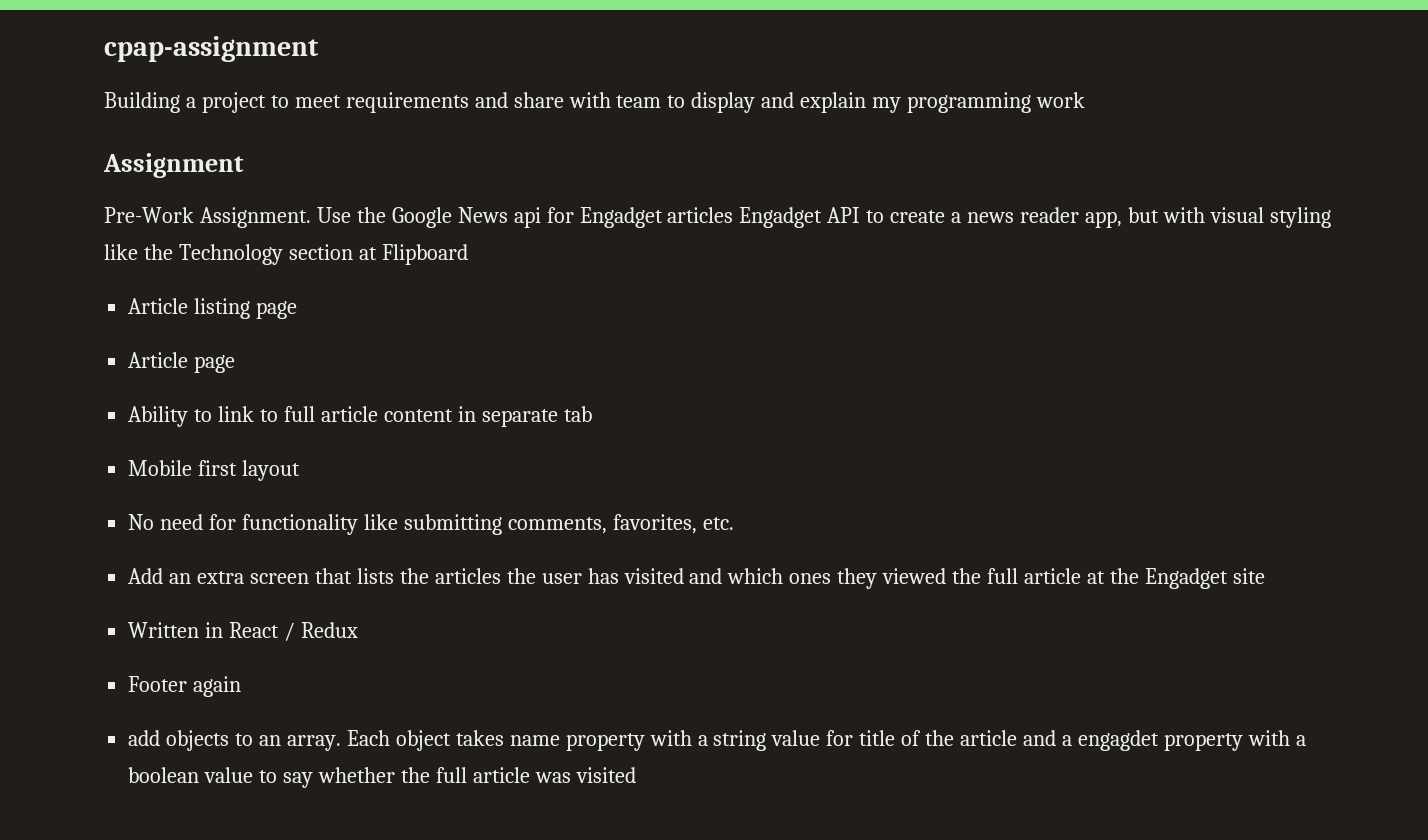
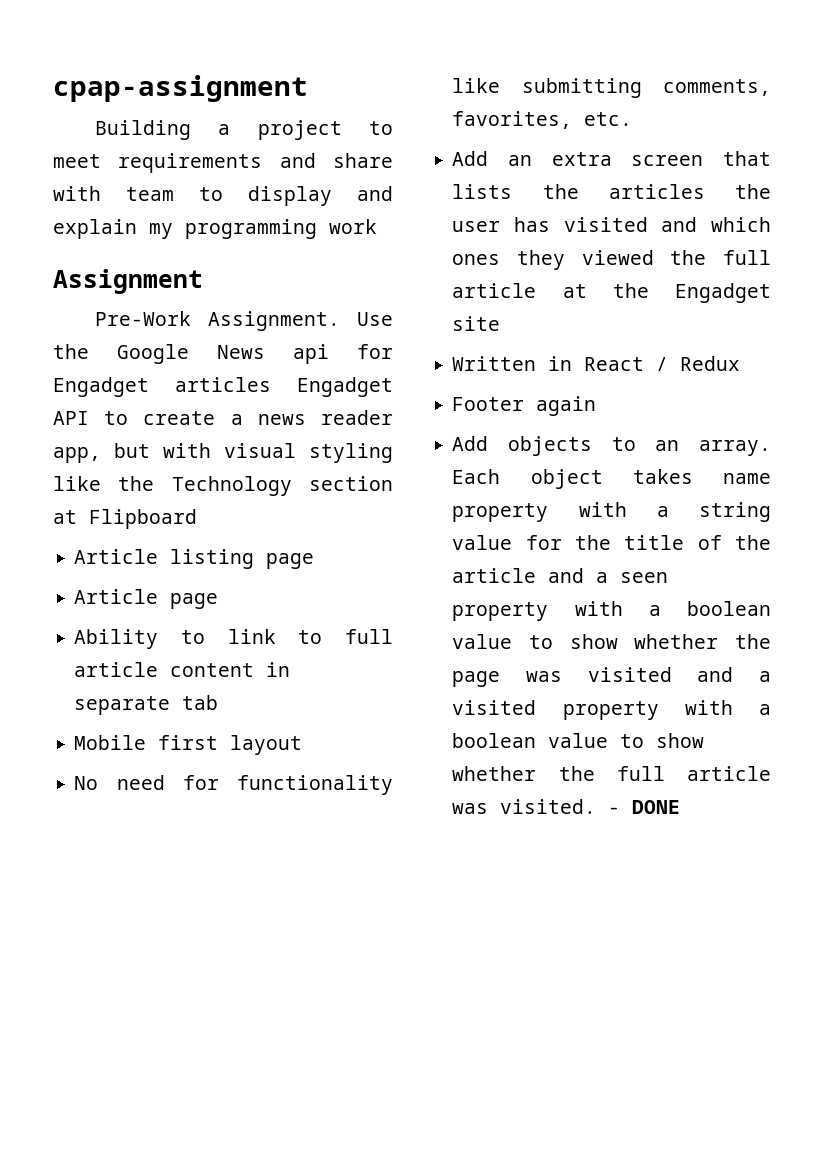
- add objects to an array.
+ Add objects to an array.
- Each object takes name property with a string value for title of the article and a engagdet property with a boolean value to say whether the full article was visited
+ Each object takes name property with a string value for the title of the article and a seen property with a boolean value to show whether the page was visited and a visited property with a boolean value to show whether the full article was visited. - DONE

